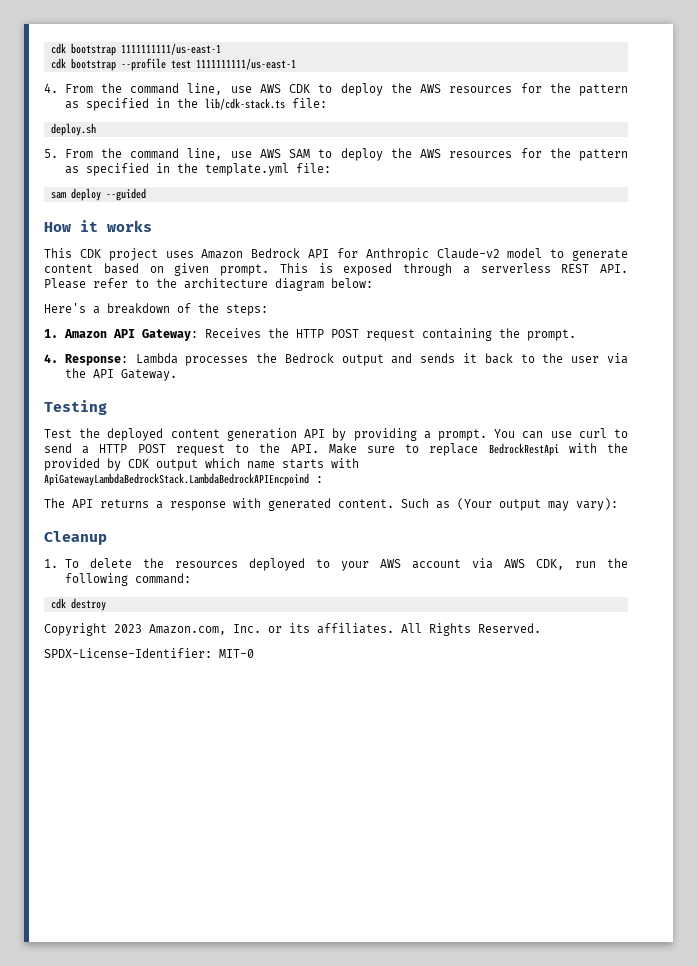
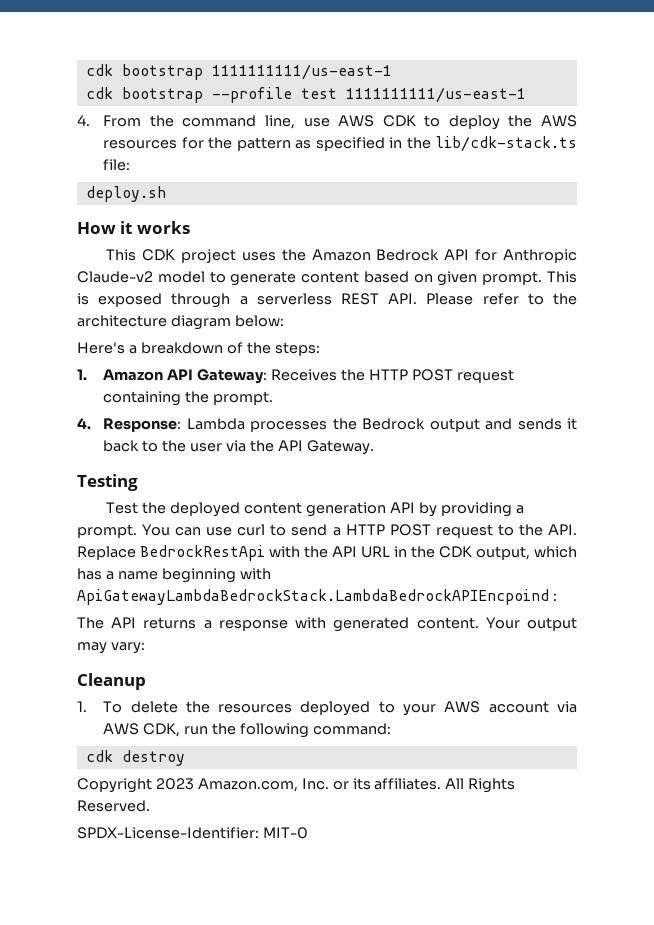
- 5. From the command line, use AWS SAM to deploy the AWS resources for the pattern as specified in the template.yml file:
- sam deploy --guided
- This CDK project uses Amazon Bedrock API for Anthropic Claude-v2 model to generate content based on given prompt.
+ This CDK project uses the Amazon Bedrock API for Anthropic Claude-v2 model to generate content based on given prompt.
- You can use curl to send a HTTP POST request to the API. Make sure to replace BedrockRestApi with the provided by CDK output which name starts with ApiGatewayLambdaBedrockStack.LambdaBedrockAPIEncpoind :
+ You can use curl to send a HTTP POST request to the API. Replace BedrockRestApi with the API URL in the CDK output, which has a name beginning with ApiGatewayLambdaBedrockStack.LambdaBedrockAPIEncpoind :
- Such as (Your output may vary):
+ Your output may vary:

